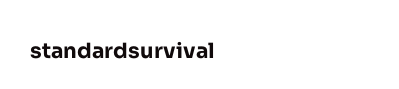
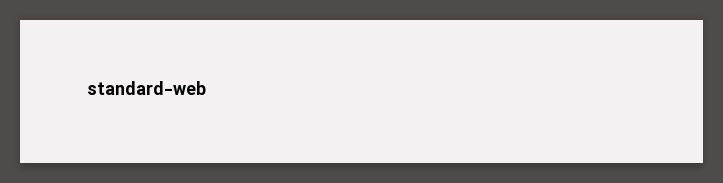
- standardsurvival
+ standard-web

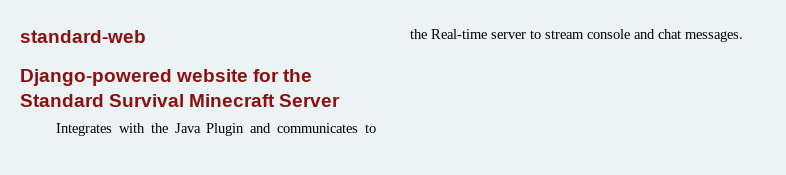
+ Django-powered website for the Standard Survival Minecraft Server
+ Integrates with the Java Plugin and communicates to the Real-time server to stream console and chat messages.

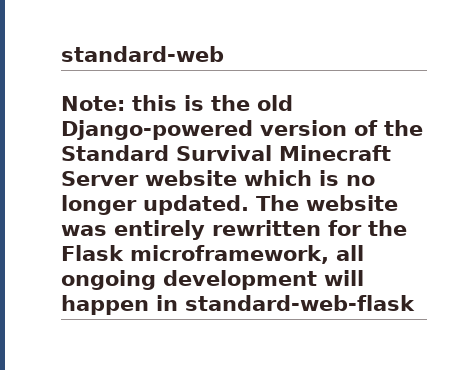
- Django-powered website for the Standard Survival Minecraft Server
- Integrates with the Java Plugin and communicates to the Real-time server to stream console and chat messages.
+ Note: this is the old Django-powered version of the Standard Survival Minecraft Server website which is no longer updated. The website was entirely rewritten for the Flask microframework, all ongoing development will happen in standard-web-flask

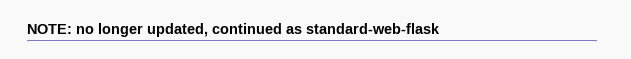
- standard-web
- Note: this is the old Django-powered version of the Standard Survival Minecraft Server website which is no longer updated. The website was entirely rewritten for the Flask microframework, all ongoing development will happen in standard-web-flask
+ NOTE: no longer updated, continued as standard-web-flask

